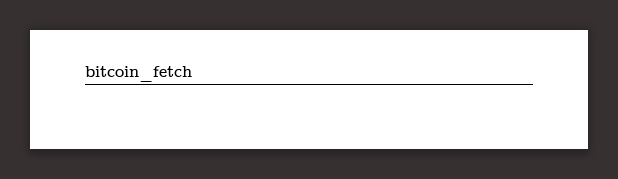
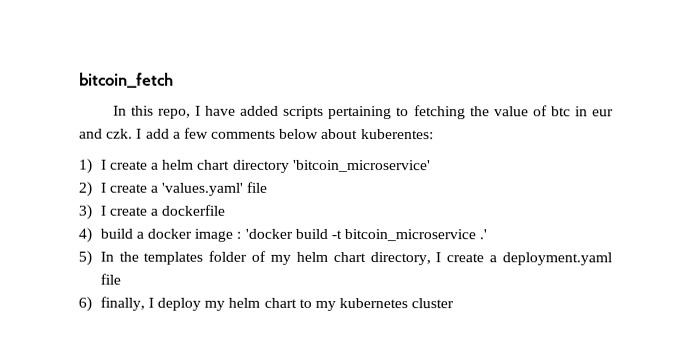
+ In this repo, I have added scripts pertaining to fetching the value of btc in eur and czk. I add a few comments below about kuberentes:
+ 1) I create a helm chart directory 'bitcoin_microservice'
+ 2) I create a 'values.yaml' file
+ 3) I create a dockerfile
+ 4) build a docker image : 'docker build -t bitcoin_microservice .'
+ 5) In the templates folder of my helm chart directory, I create a deployment.yaml file
+ 6) finally, I deploy my helm chart to my kubernetes cluster

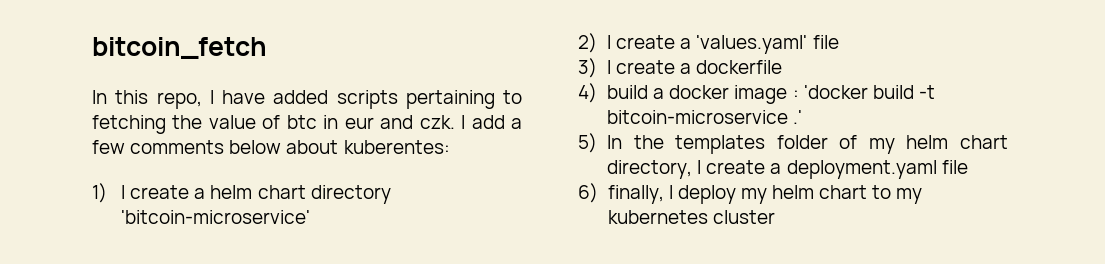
- 1) I create a helm chart directory 'bitcoin_microservice'
+ 1) I create a helm chart directory 'bitcoin-microservice'
- 4) build a docker image : 'docker build -t bitcoin_microservice .'
+ 4) build a docker image : 'docker build -t bitcoin-microservice .'

